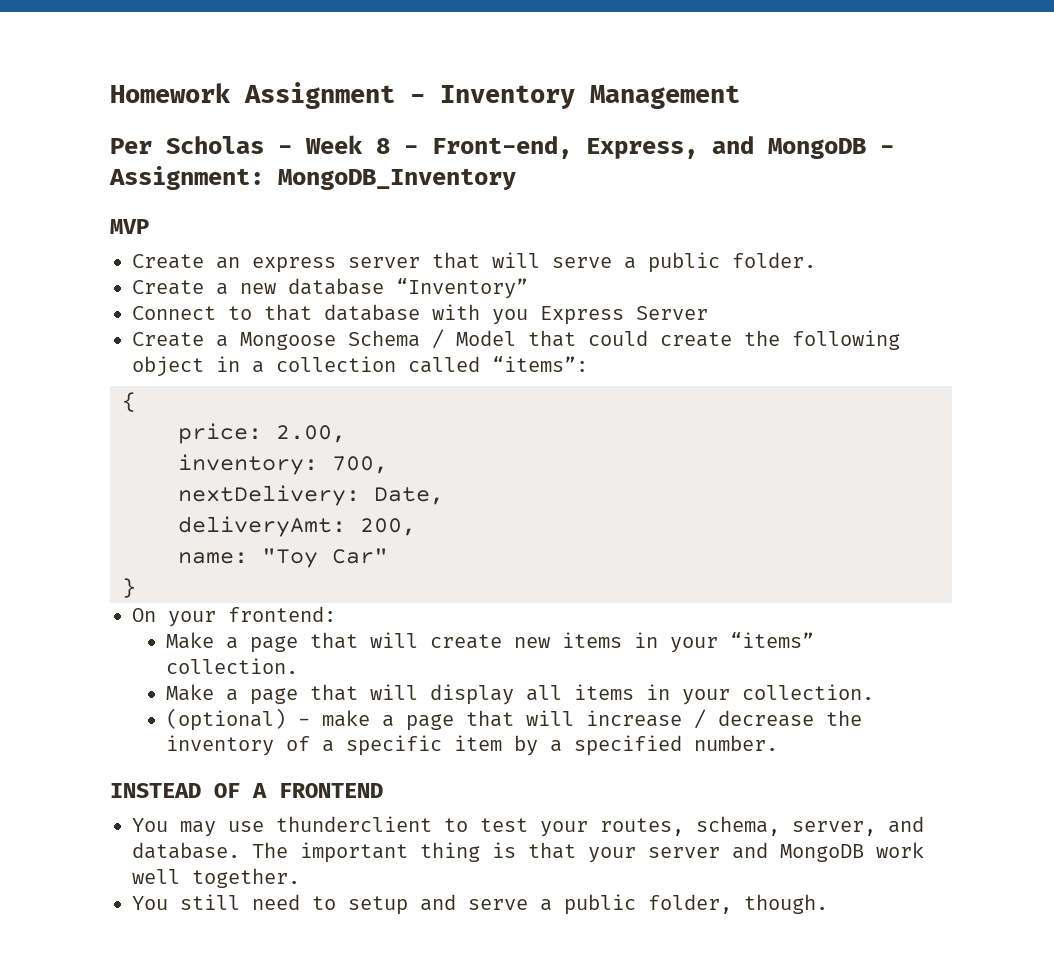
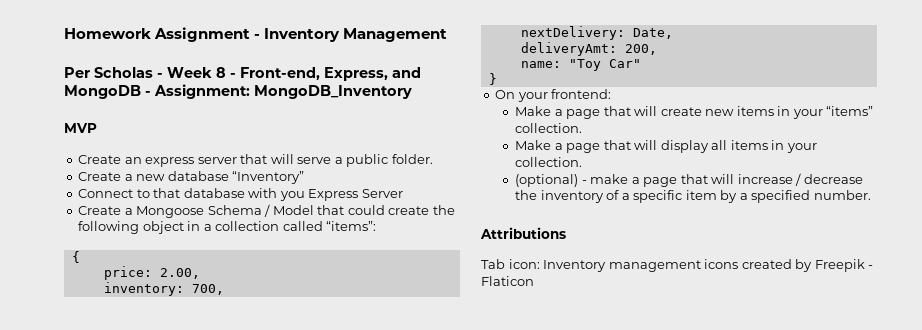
- INSTEAD OF A FRONTEND
- You may use thunderclient to test your routes, schema, server, and database. The important thing is that your server and MongoDB work well together.
- You still need to setup and serve a public folder, though.
+ Attributions
+ Tab icon: Inventory management icons created by Freepik - Flaticon

